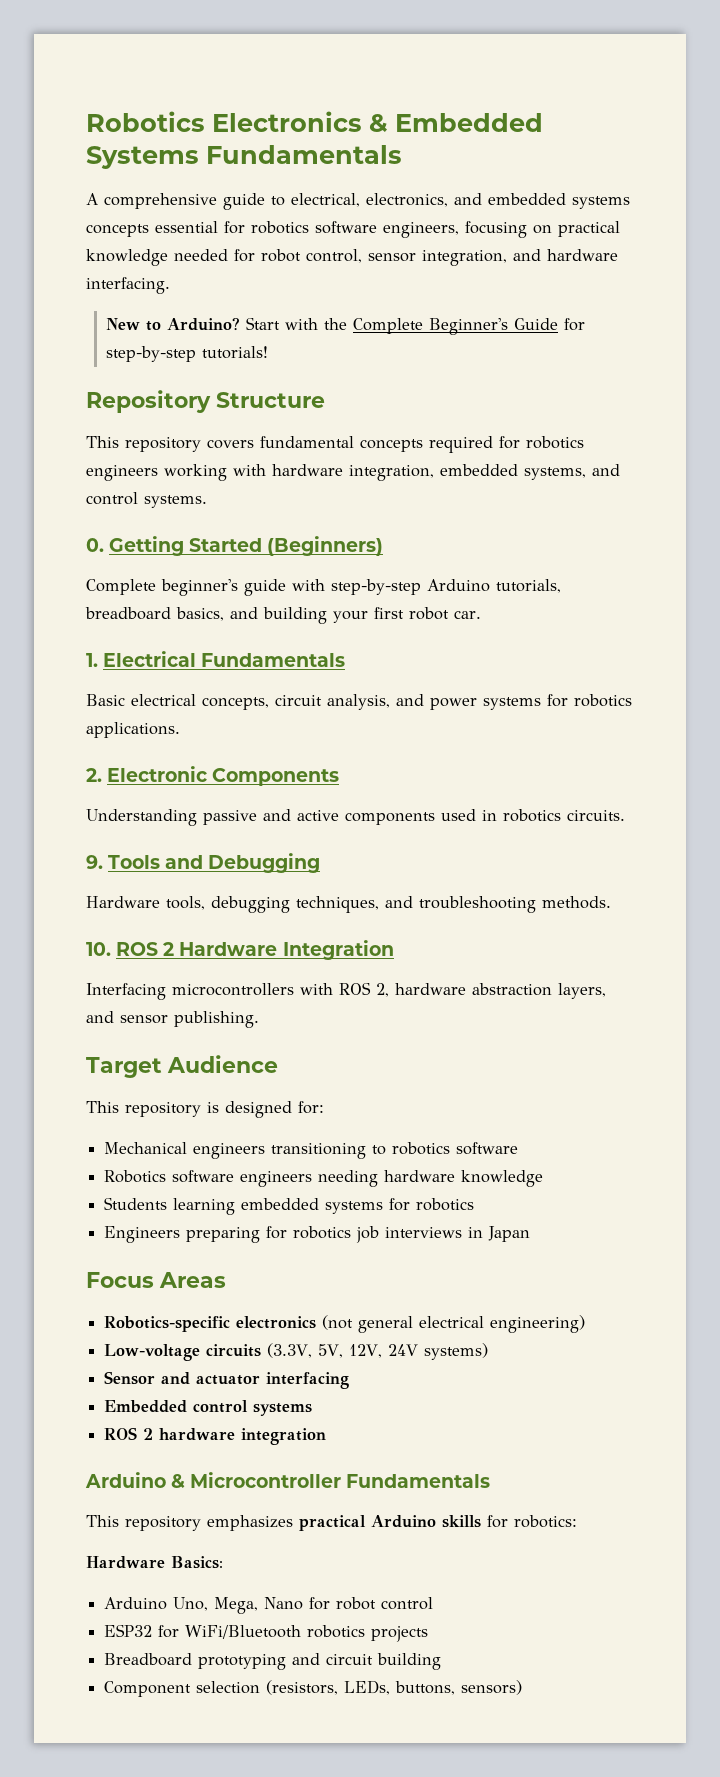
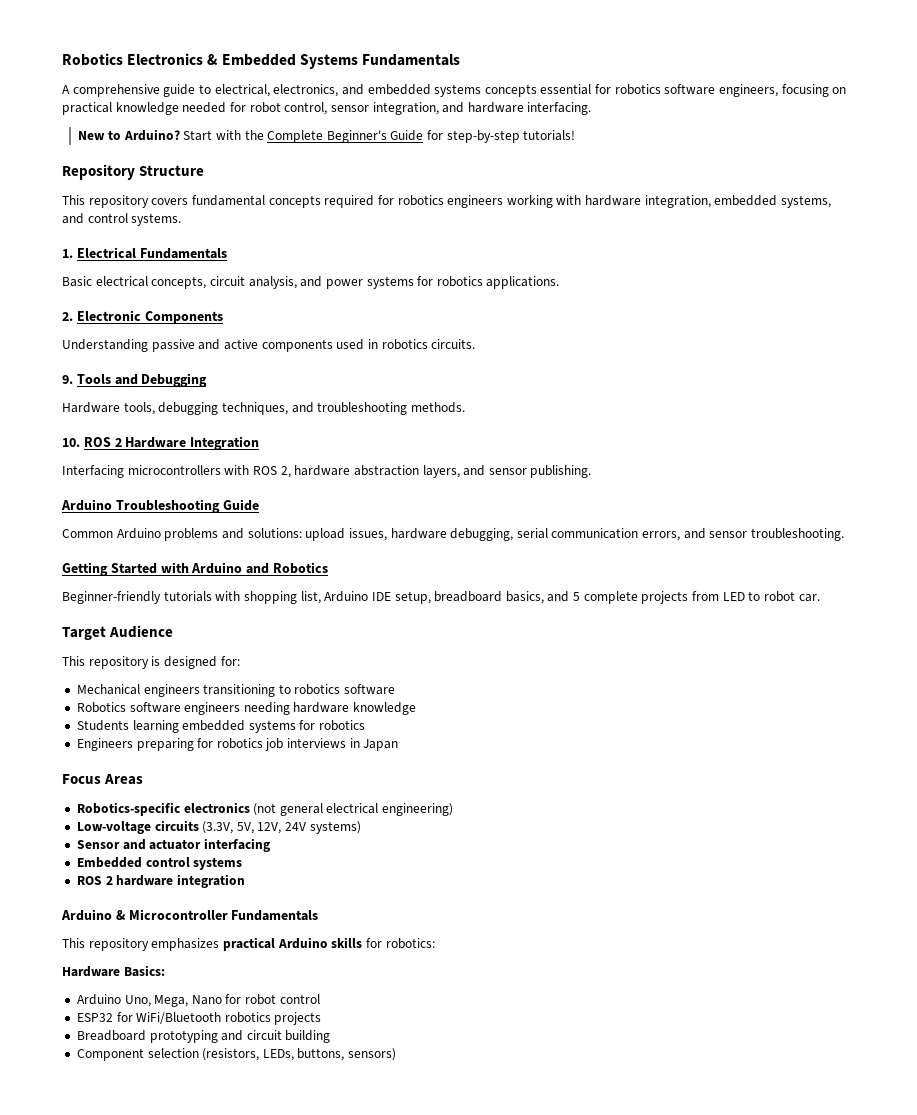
- 0. Getting Started (Beginners)
- Complete beginner's guide with step-by-step Arduino tutorials, breadboard basics, and building your first robot car.
+ Arduino Troubleshooting Guide
+ Common Arduino problems and solutions: upload issues, hardware debugging, serial communication errors, and sensor troubleshooting.
+ Getting Started with Arduino and Robotics
+ Beginner-friendly tutorials with shopping list, Arduino IDE setup, breadboard basics, and 5 complete projects from LED to robot car.

